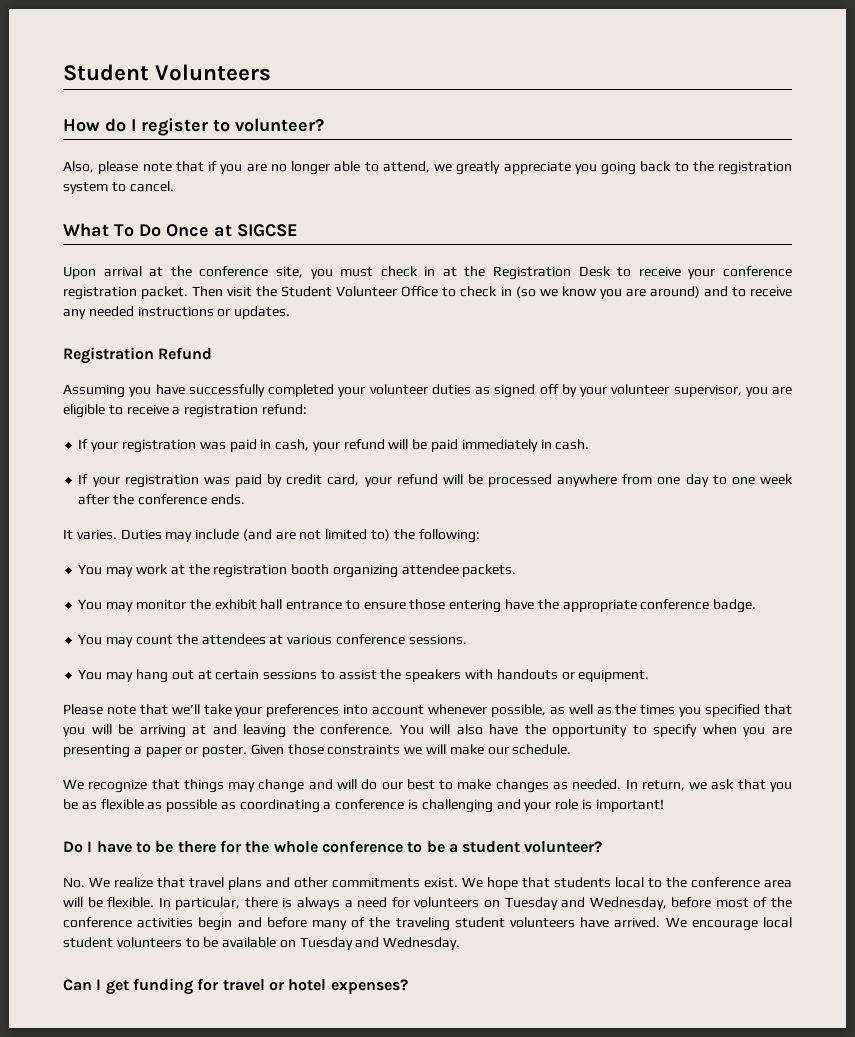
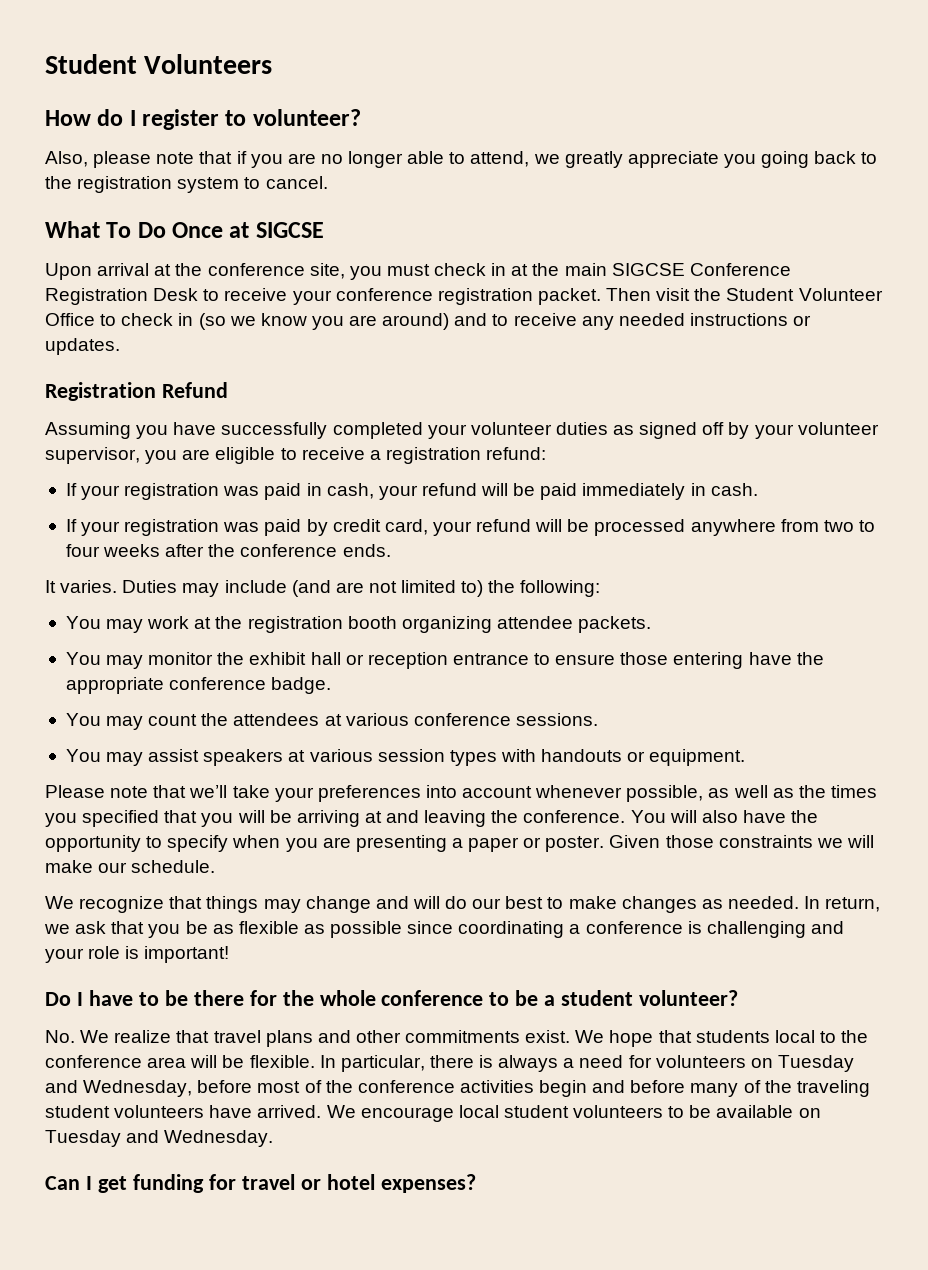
- Upon arrival at the conference site, you must check in at the Registration Desk to receive your conference registration packet.
+ Upon arrival at the conference site, you must check in at the main SIGCSE Conference Registration Desk to receive your conference registration packet.
- If your registration was paid by credit card, your refund will be processed anywhere from one day to one week after the conference ends.
+ If your registration was paid by credit card, your refund will be processed anywhere from two to four weeks after the conference ends.
- You may monitor the exhibit hall entrance to ensure those entering have the appropriate conference badge.
+ You may monitor the exhibit hall or reception entrance to ensure those entering have the appropriate conference badge.
- You may hang out at certain sessions to assist the speakers with handouts or equipment.
+ You may assist speakers at various session types with handouts or equipment.
- In return, we ask that you be as flexible as possible as coordinating a conference is challenging and your role is important!
+ In return, we ask that you be as flexible as possible since coordinating a conference is challenging and your role is important!

